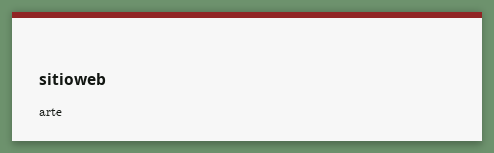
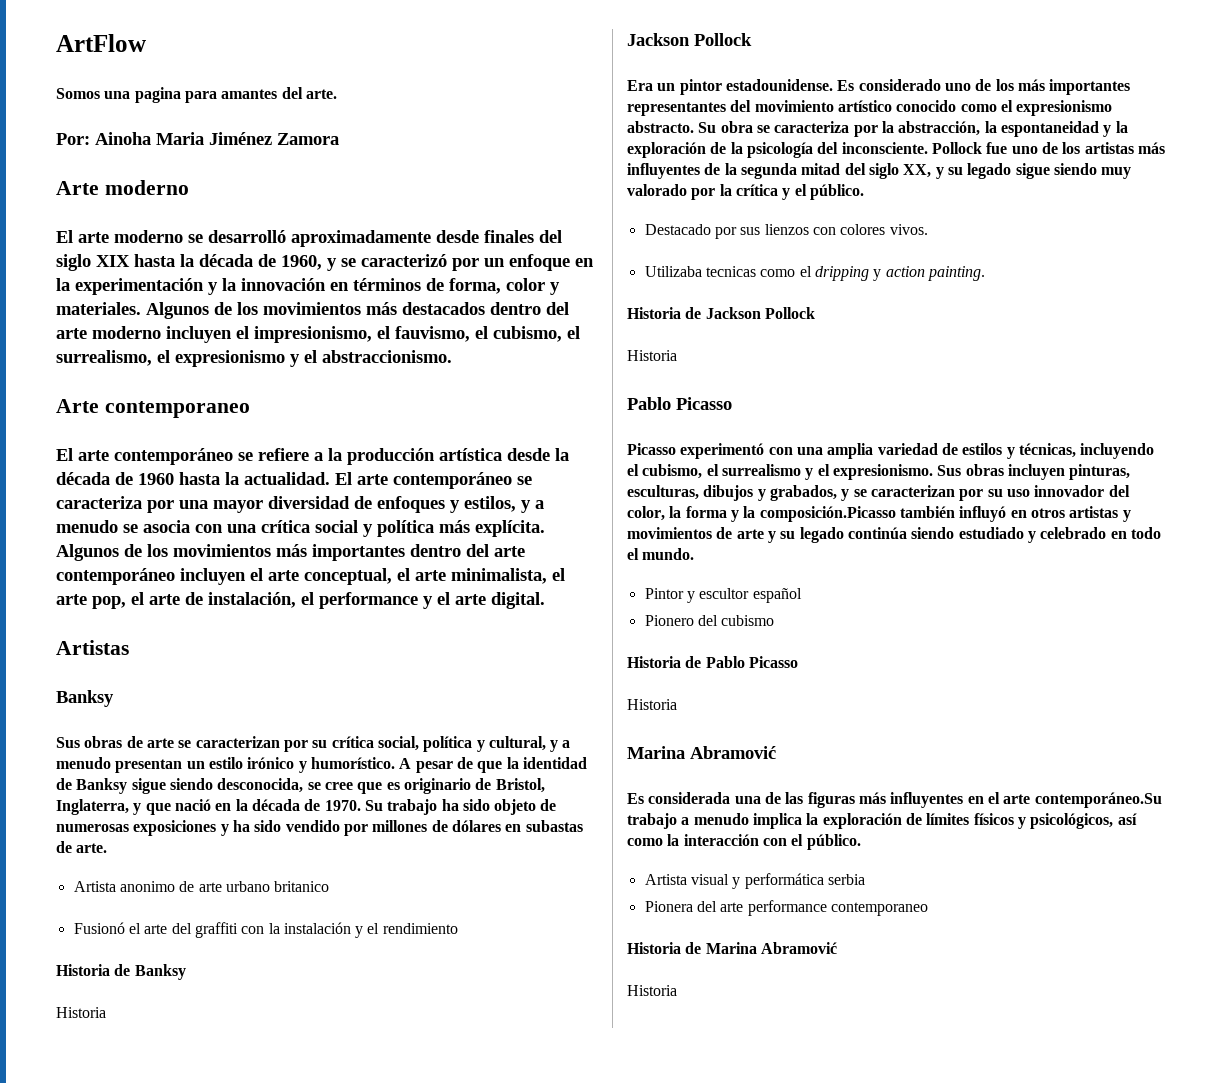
- sitioweb
- arte
+ ArtFlow
+ Somos una pagina para amantes del arte.
+ Por: Ainoha Maria Jiménez Zamora
+ Arte moderno
+ El arte moderno se desarrolló aproximadamente desde finales del siglo XIX hasta la década de 1960, y se caracterizó por un enfoque en la experimentación y la innovación en términos de forma, color y materiales. Algunos de los movimientos más destacados dentro del arte moderno incluyen el impresionismo, el fauvismo, el cubismo, el surrealismo, el expresionismo y el abstraccionismo.
+ Arte contemporaneo
+ El arte contemporáneo se refiere a la producción artística desde la década de 1960 hasta la actualidad. El arte contemporáneo se caracteriza por una mayor diversidad de enfoques y estilos, y a menudo se asocia con una crítica social y política más explícita. Algunos de los movimientos más importantes dentro del arte contemporáneo incluyen el arte conceptual, el arte minimalista, el arte pop, el arte de instalación, el performance y el arte digital.
+ Artistas
+ Banksy
+ Sus obras de arte se caracterizan por su crítica social, política y cultural, y a menudo presentan un estilo irónico y humorístico. A pesar de que la identidad de Banksy sigue siendo desconocida, se cree que es originario de Bristol, Inglaterra, y que nació en la década de 1970. Su trabajo ha sido objeto de numerosas exposiciones y ha sido vendido por millones de dólares en subastas de arte.
+ Artista anonimo de arte urbano britanico
+ Fusionó el arte del graffiti con la instalación y el rendimiento
+ Historia de Banksy
+ Historia
+ Jackson Pollock
+ Era un pintor estadounidense. Es considerado uno de los más importantes representantes del movimiento artístico conocido como el expresionismo abstracto. Su obra se caracteriza por la abstracción, la espontaneidad y la exploración de la psicología del inconsciente. Pollock fue uno de los artistas más influyentes de la segunda mitad del siglo XX, y su legado sigue siendo muy valorado por la crítica y el público.
+ Destacado por sus lienzos con colores vivos.
+ Utilizaba tecnicas como el dripping y action painting.
+ Historia de Jackson Pollock
+ Historia
+ Pablo Picasso
+ Picasso experimentó con una amplia variedad de estilos y técnicas, incluyendo el cubismo, el surrealismo y el expresionismo. Sus obras incluyen pinturas, esculturas, dibujos y grabados, y se caracterizan por su uso innovador del color, la forma y la composición.Picasso también influyó en otros artistas y movimientos de arte y su legado continúa siendo estudiado y celebrado en todo el mundo.
+ Pintor y escultor español
+ Pionero del cubismo
+ Historia de Pablo Picasso
+ Historia
+ Marina Abramović
+ Es considerada una de las figuras más influyentes en el arte contemporáneo.Su trabajo a menudo implica la exploración de límites físicos y psicológicos, así como la interacción con el público.
+ Artista visual y performática serbia
+ Pionera del arte performance contemporaneo
+ Historia de Marina Abramović
+ Historia

